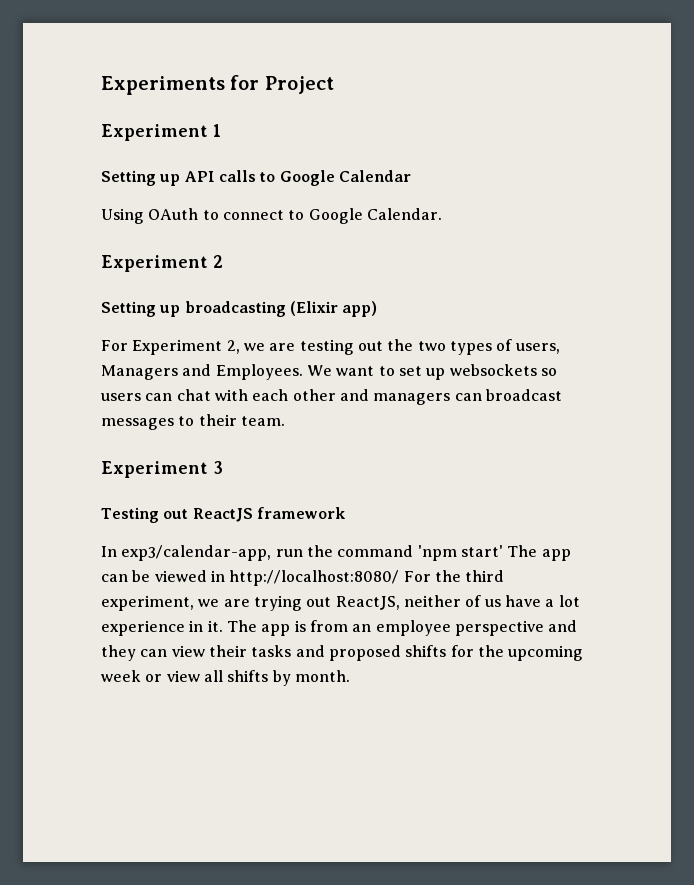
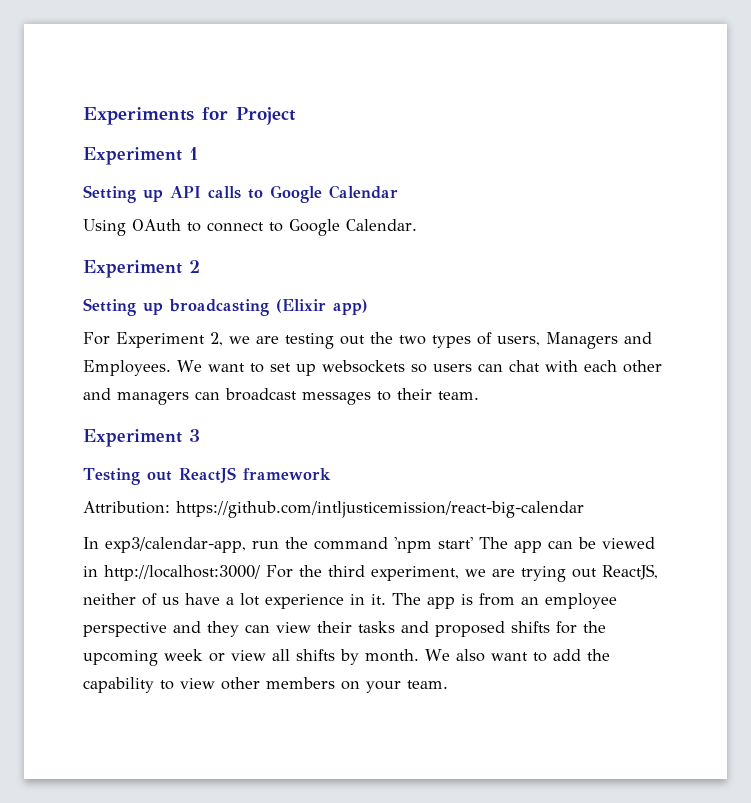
+ Attribution: https://github.com/intljusticemission/react-big-calendar
- In exp3/calendar-app, run the command 'npm start' The app can be viewed in http://localhost:8080/ For the third experiment, we are trying out ReactJS, neither of us have a lot experience in it.
+ In exp3/calendar-app, run the command 'npm start' The app can be viewed in http://localhost:3000/ For the third experiment, we are trying out ReactJS, neither of us have a lot experience in it.
+ We also want to add the capability to view other members on your team.

